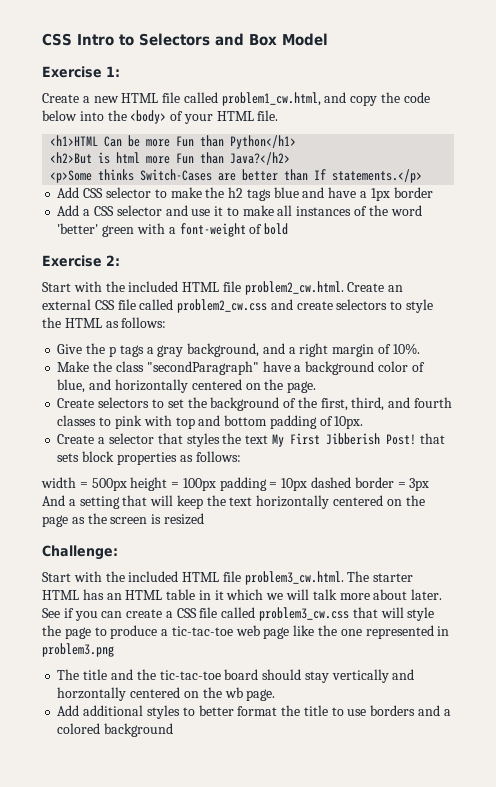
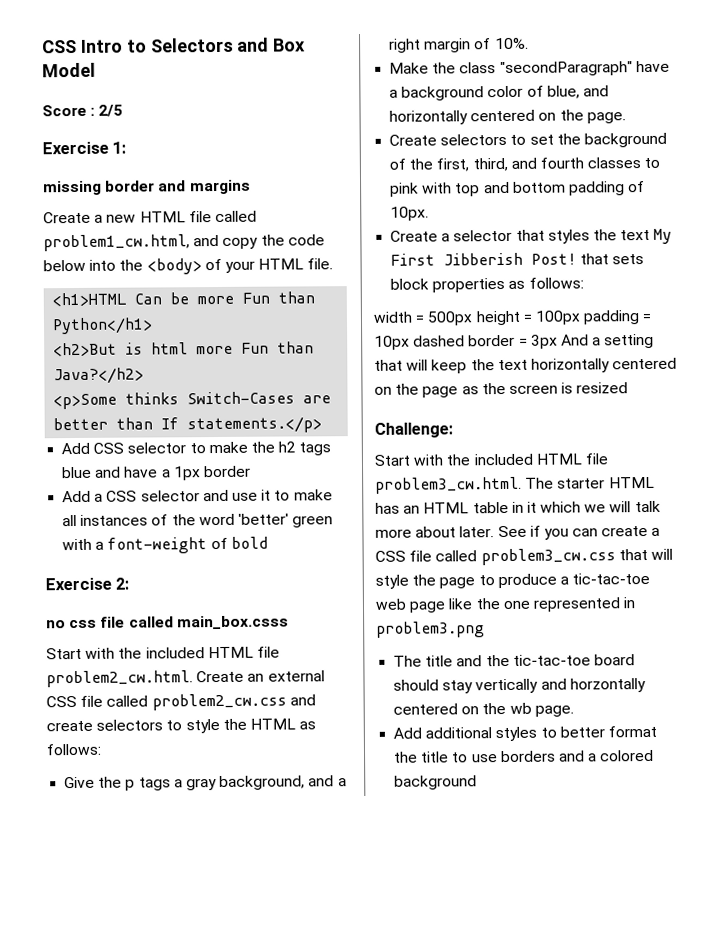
+ Score : 2/5
+ missing border and margins
+ no css file called main_box.csss

